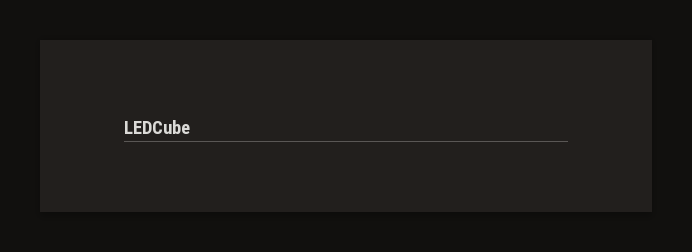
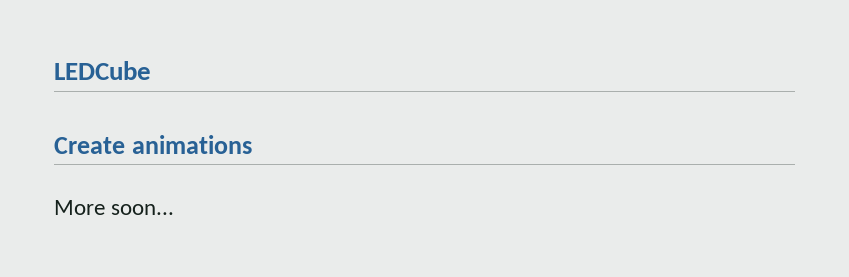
+ Create animations
+ More soon...

